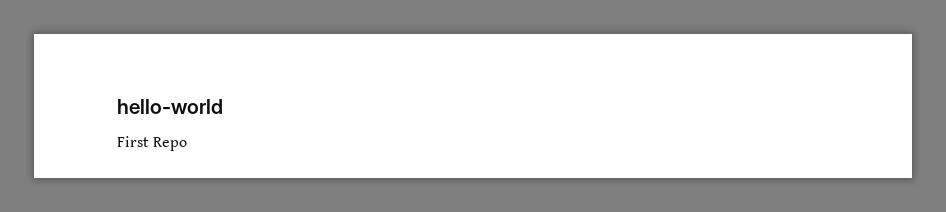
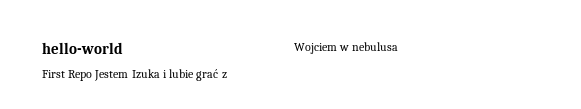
- First Repo
+ First Repo Jestem Izuka i lubie grać z Wojciem w nebulusa

